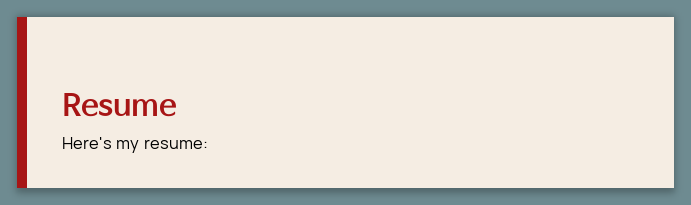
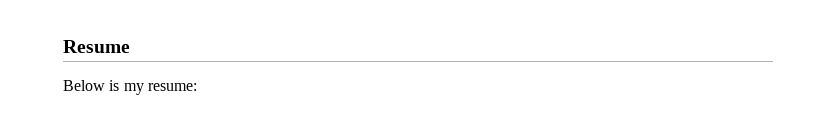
- Here's my resume:
+ Below is my resume:

